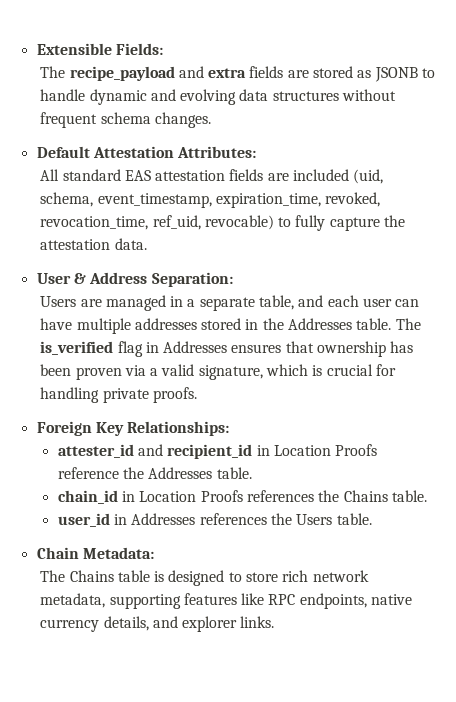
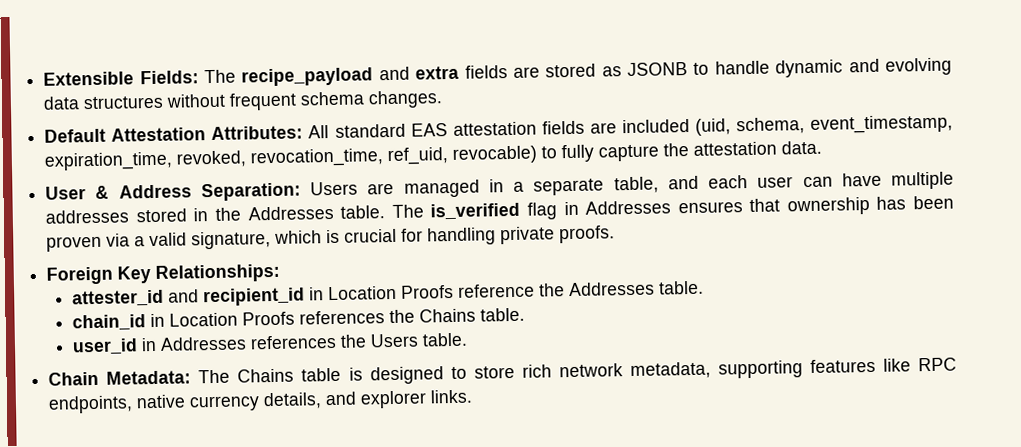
- Extensible Fields:
- The recipe_payload and extra fields are stored as JSONB to handle dynamic and evolving data structures without frequent schema changes.
+ Extensible Fields: The recipe_payload and extra fields are stored as JSONB to handle dynamic and evolving data structures without frequent schema changes.
- Default Attestation Attributes:
- All standard EAS attestation fields are included (uid, schema, event_timestamp, expiration_time, revoked, revocation_time, ref_uid, revocable) to fully capture the attestation data.
+ Default Attestation Attributes: All standard EAS attestation fields are included (uid, schema, event_timestamp, expiration_time, revoked, revocation_time, ref_uid, revocable) to fully capture the attestation data.
- User & Address Separation:
- Users are managed in a separate table, and each user can have multiple addresses stored in the Addresses table.
+ User & Address Separation: Users are managed in a separate table, and each user can have multiple addresses stored in the Addresses table.
- Chain Metadata:
- The Chains table is designed to store rich network metadata, supporting features like RPC endpoints, native currency details, and explorer links.
+ Chain Metadata: The Chains table is designed to store rich network metadata, supporting features like RPC endpoints, native currency details, and explorer links.

